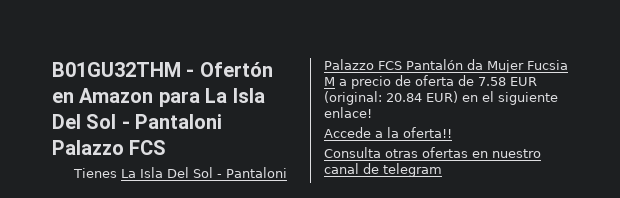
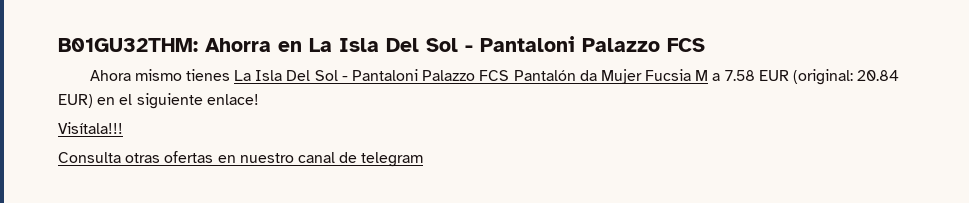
- B01GU32THM - Ofertón en Amazon para La Isla Del Sol - Pantaloni Palazzo FCS
+ B01GU32THM: Ahorra en La Isla Del Sol - Pantaloni Palazzo FCS
- Tienes La Isla Del Sol - Pantaloni Palazzo FCS Pantalón da Mujer Fucsia M a precio de oferta de 7.58 EUR (original: 20.84 EUR) en el siguiente enlace!
+ Ahora mismo tienes La Isla Del Sol - Pantaloni Palazzo FCS Pantalón da Mujer Fucsia M a 7.58 EUR (original: 20.84 EUR) en el siguiente enlace!
- Accede a la oferta!!
+ Visítala!!!

